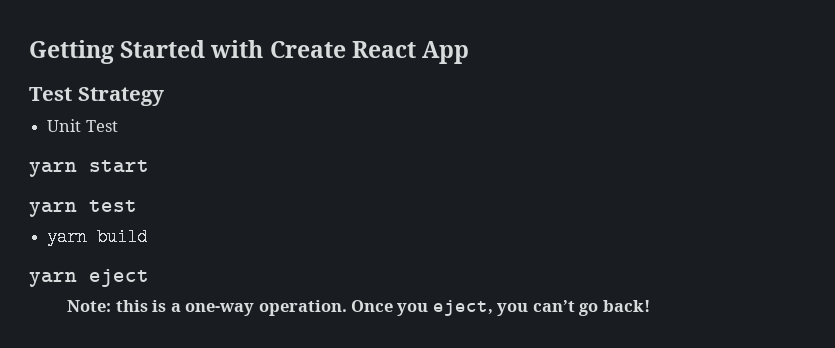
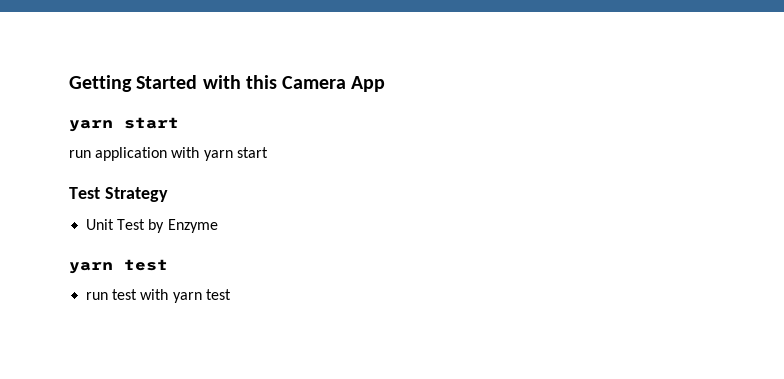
- Getting Started with Create React App
+ Getting Started with this Camera App
+ yarn start
+ run application with yarn start
- Unit Test
- yarn start
+ Unit Test by Enzyme
- yarn build
- yarn eject
- Note: this is a one-way operation. Once you eject, you can’t go back!
+ run test with yarn test

